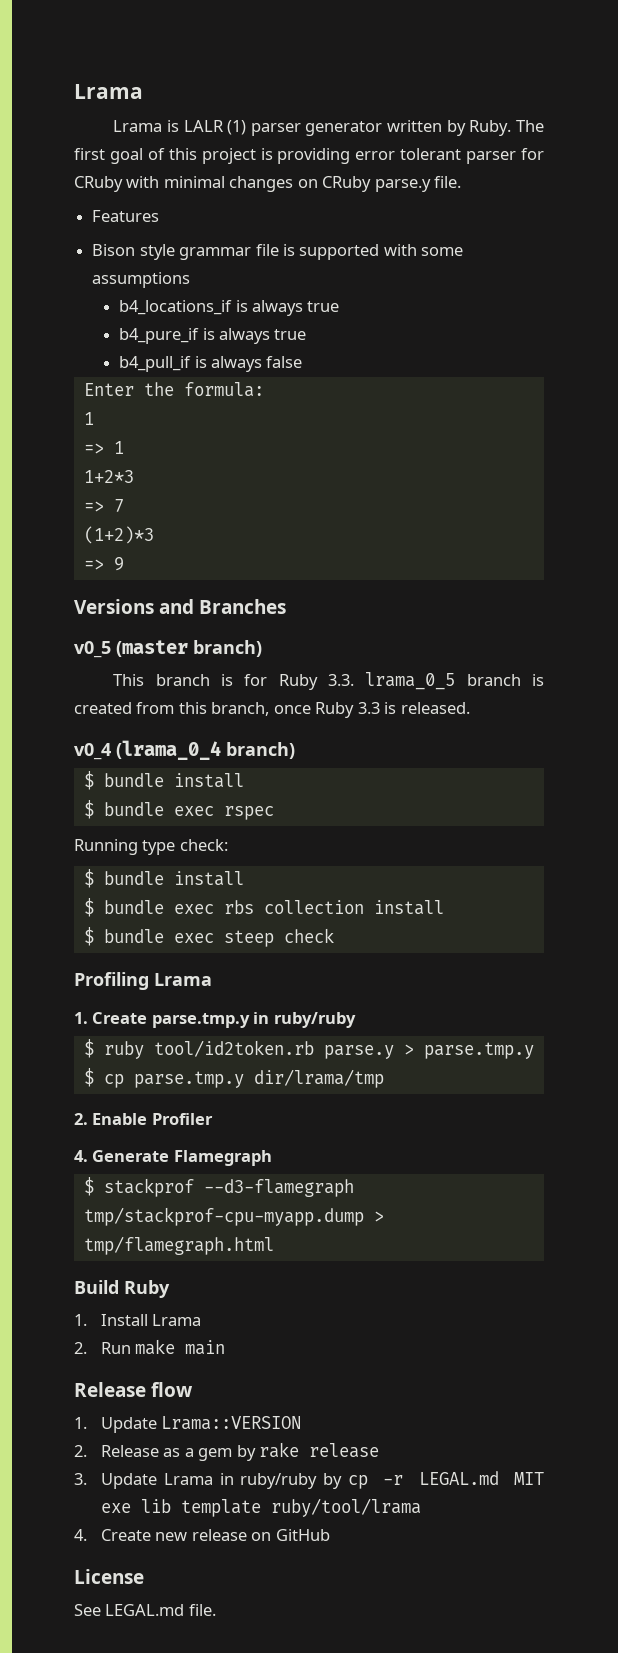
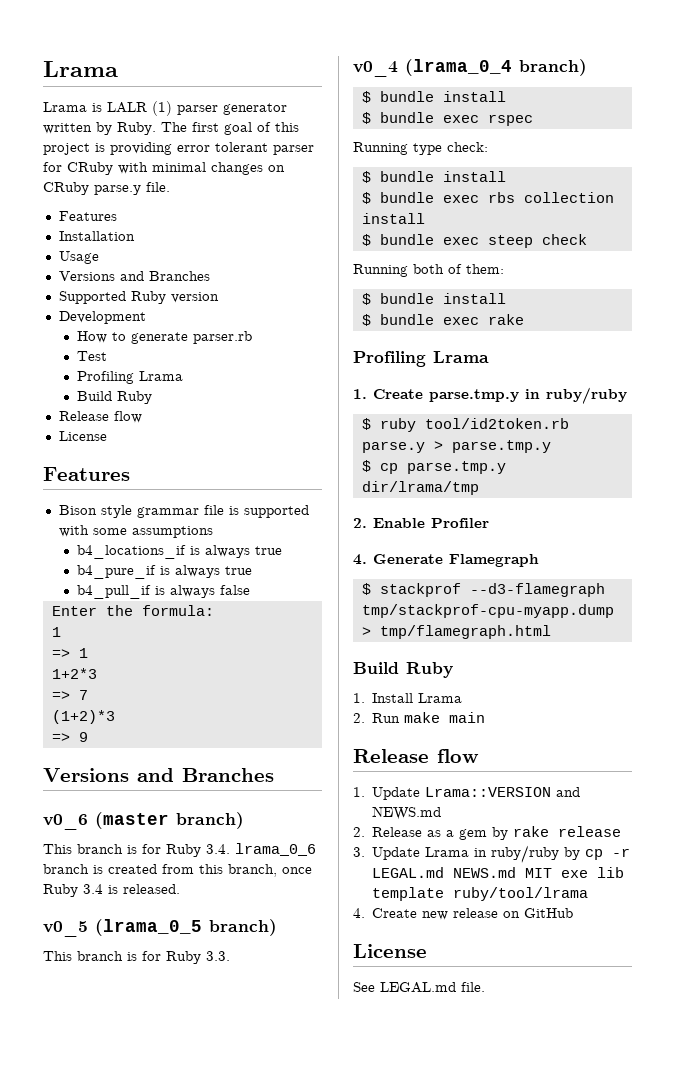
+ Installation
+ Usage
+ Versions and Branches
+ Supported Ruby version
+ Development
+ How to generate parser.rb
+ Test
+ Profiling Lrama
+ Build Ruby
+ Release flow
+ License
+ Features
- v0_5 (master branch)
+ v0_6 (master branch)
- This branch is for Ruby 3.3. lrama_0_5 branch is created from this branch, once Ruby 3.3 is released.
+ This branch is for Ruby 3.4. lrama_0_6 branch is created from this branch, once Ruby 3.4 is released.
+ v0_5 (lrama_0_5 branch)
+ This branch is for Ruby 3.3.
+ Running both of them:
+ $ bundle install
+ $ bundle exec rake
- 1. Update Lrama::VERSION
+ 1. Update Lrama::VERSION and NEWS.md
- 3. Update Lrama in ruby/ruby by cp -r LEGAL.md MIT exe lib template ruby/tool/lrama
+ 3. Update Lrama in ruby/ruby by cp -r LEGAL.md NEWS.md MIT exe lib template ruby/tool/lrama

